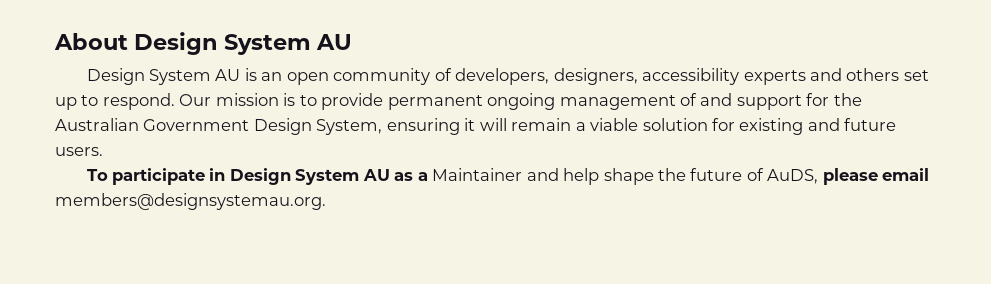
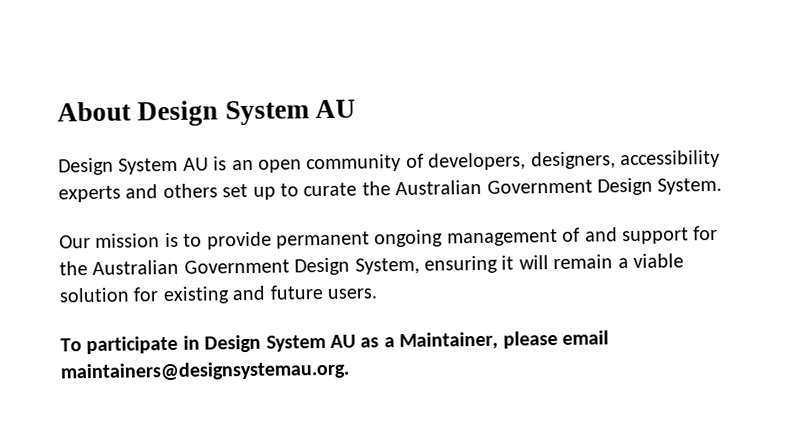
- Design System AU is an open community of developers, designers, accessibility experts and others set up to respond. Our mission is to provide permanent ongoing management of and support for the Australian Government Design System, ensuring it will remain a viable solution for existing and future users.
+ Design System AU is an open community of developers, designers, accessibility experts and others set up to curate the Australian Government Design System.
+ Our mission is to provide permanent ongoing management of and support for the Australian Government Design System, ensuring it will remain a viable solution for existing and future users.
- To participate in Design System AU as a Maintainer and help shape the future of AuDS, please email members@designsystemau.org.
+ To participate in Design System AU as a Maintainer, please email maintainers@designsystemau.org.

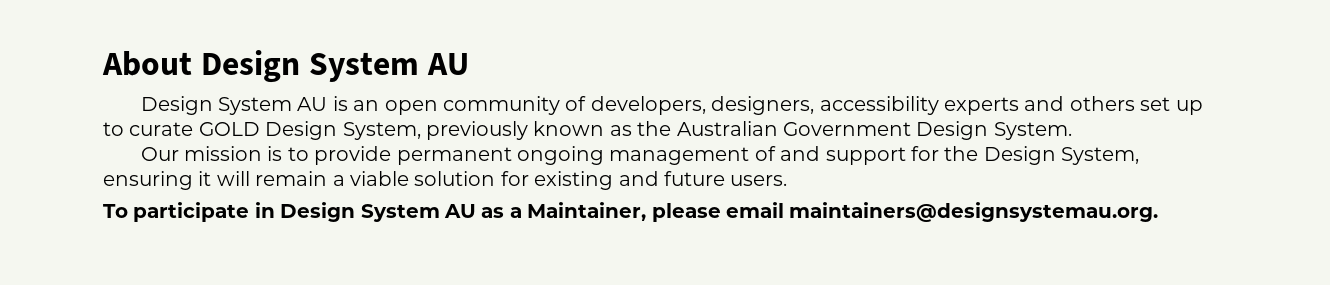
- Design System AU is an open community of developers, designers, accessibility experts and others set up to curate the Australian Government Design System.
+ Design System AU is an open community of developers, designers, accessibility experts and others set up to curate GOLD Design System, previously known as the Australian Government Design System.
- Our mission is to provide permanent ongoing management of and support for the Australian Government Design System, ensuring it will remain a viable solution for existing and future users.
+ Our mission is to provide permanent ongoing management of and support for the Design System, ensuring it will remain a viable solution for existing and future users.

